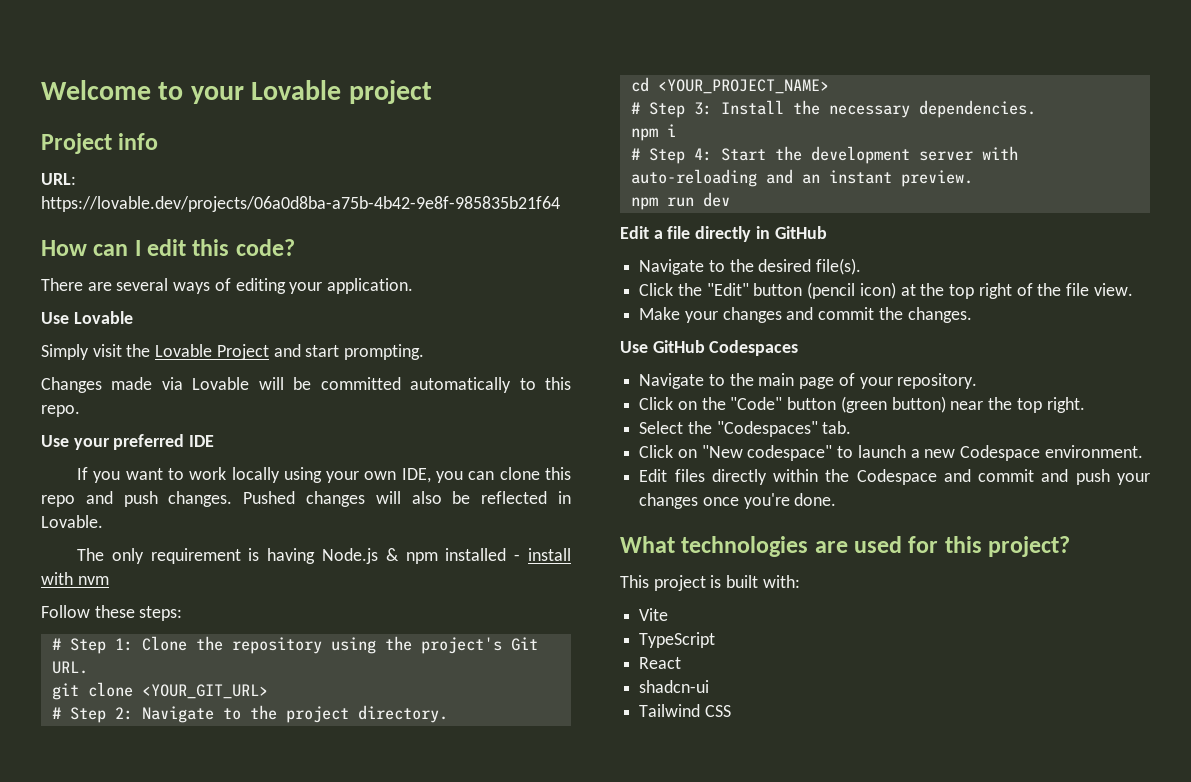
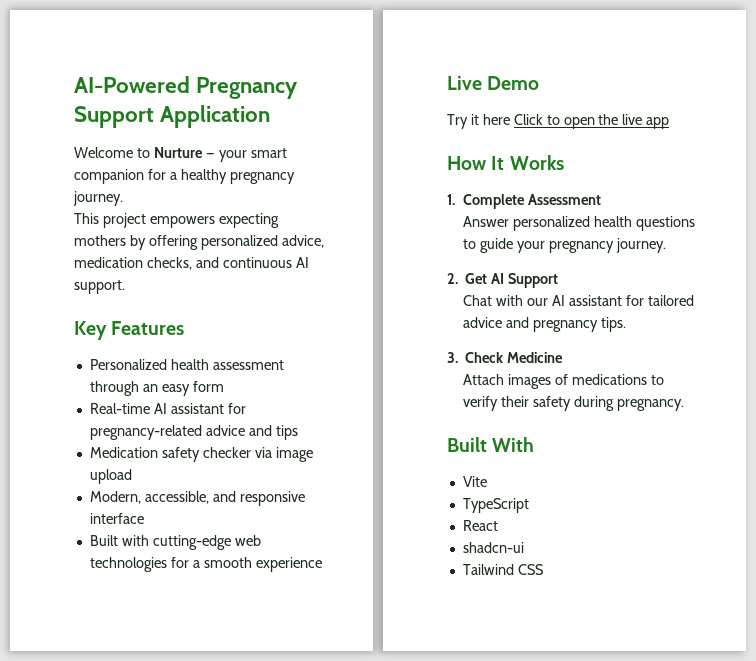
- Welcome to your Lovable project
- Project info
- URL: https://lovable.dev/projects/06a0d8ba-a75b-4b42-9e8f-985835b21f64
- How can I edit this code?
- There are several ways of editing your application.
- Use Lovable
- Simply visit the Lovable Project and start prompting.
- Changes made via Lovable will be committed automatically to this repo.
- Use your preferred IDE
- If you want to work locally using your own IDE, you can clone this repo and push changes. Pushed changes will also be reflected in Lovable.
- The only requirement is having Node.js & npm installed - install with nvm
- Follow these steps:
- # Step 1: Clone the repository using the project's Git URL.
- git clone <YOUR_GIT_URL>
- # Step 2: Navigate to the project directory.
- cd <YOUR_PROJECT_NAME>
- # Step 3: Install the necessary dependencies.
- npm i
- # Step 4: Start the development server with auto-reloading and an instant preview.
- npm run dev
- Edit a file directly in GitHub
- Navigate to the desired file(s).
- Click the "Edit" button (pencil icon) at the top right of the file view.
- Make your changes and commit the changes.
- Use GitHub Codespaces
- Navigate to the main page of your repository.
- Click on the "Code" button (green button) near the top right.
- Select the "Codespaces" tab.
- Click on "New codespace" to launch a new Codespace environment.
- Edit files directly within the Codespace and commit and push your changes once you're done.
- What technologies are used for this project?
- This project is built with:
+ AI-Powered Pregnancy Support Application
+ Welcome to Nurture — your smart companion for a healthy pregnancy journey.
+ This project empowers expecting mothers by offering personalized advice, medication checks, and continuous AI support.
+ Key Features
+ Personalized health assessment through an easy form
+ Real-time AI assistant for pregnancy-related advice and tips
+ Medication safety checker via image upload
+ Modern, accessible, and responsive interface
+ Built with cutting-edge web technologies for a smooth experience
+ Live Demo
+ Try it here Click to open the live app
+ How It Works
+ 1. Complete Assessment
+ Answer personalized health questions to guide your pregnancy journey.
+ 2. Get AI Support
+ Chat with our AI assistant for tailored advice and pregnancy tips.
+ 3. Check Medicine
+ Attach images of medications to verify their safety during pregnancy.
+ Built With

